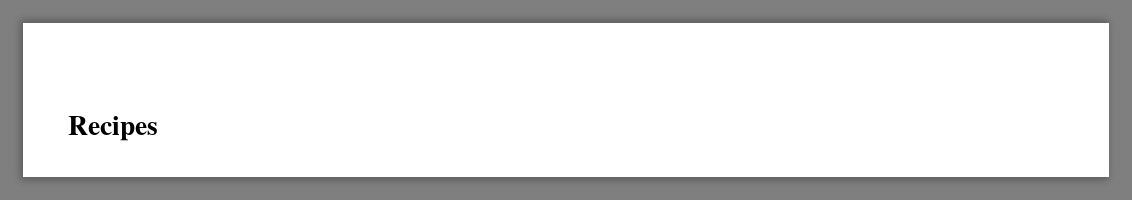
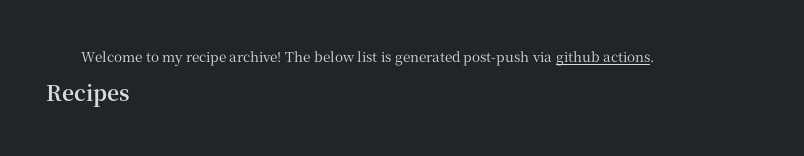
+ Welcome to my recipe archive! The below list is generated post-push via github actions.

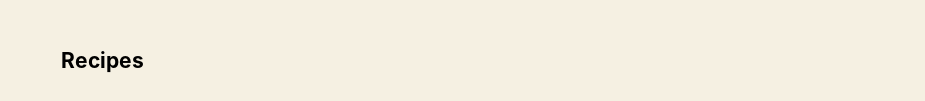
- Welcome to my recipe archive! The below list is generated post-push via github actions.

